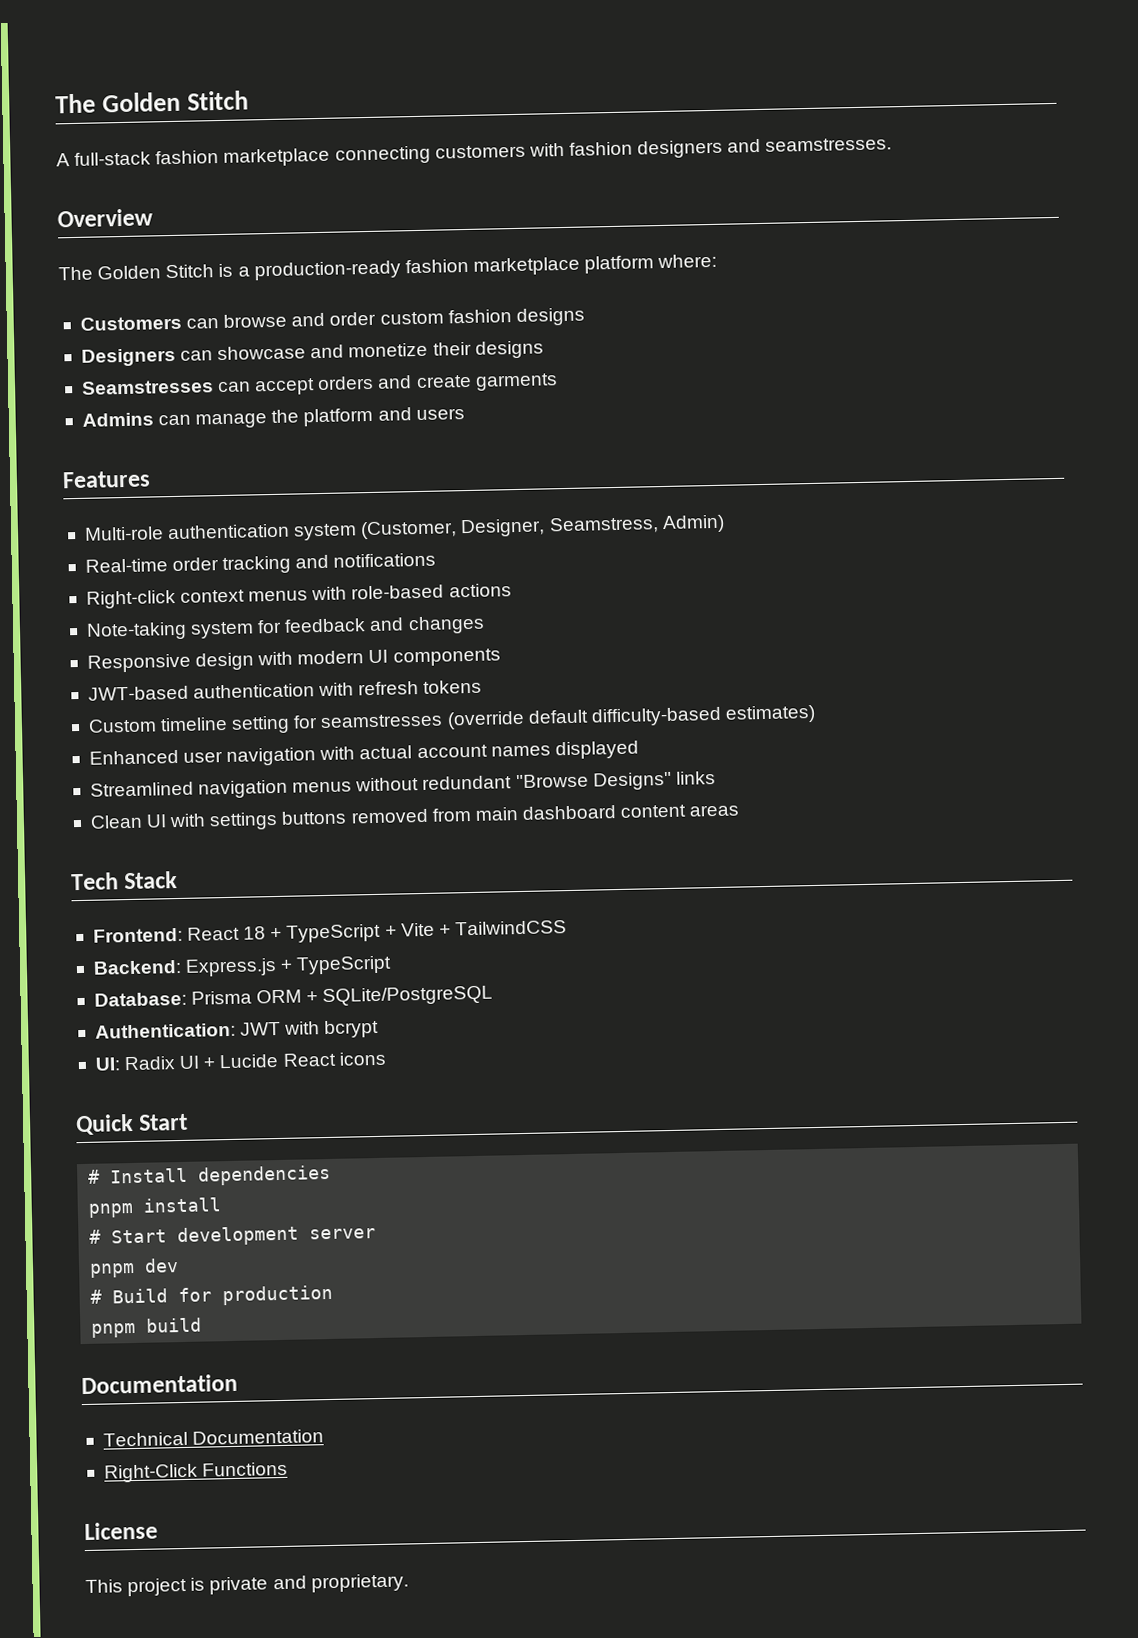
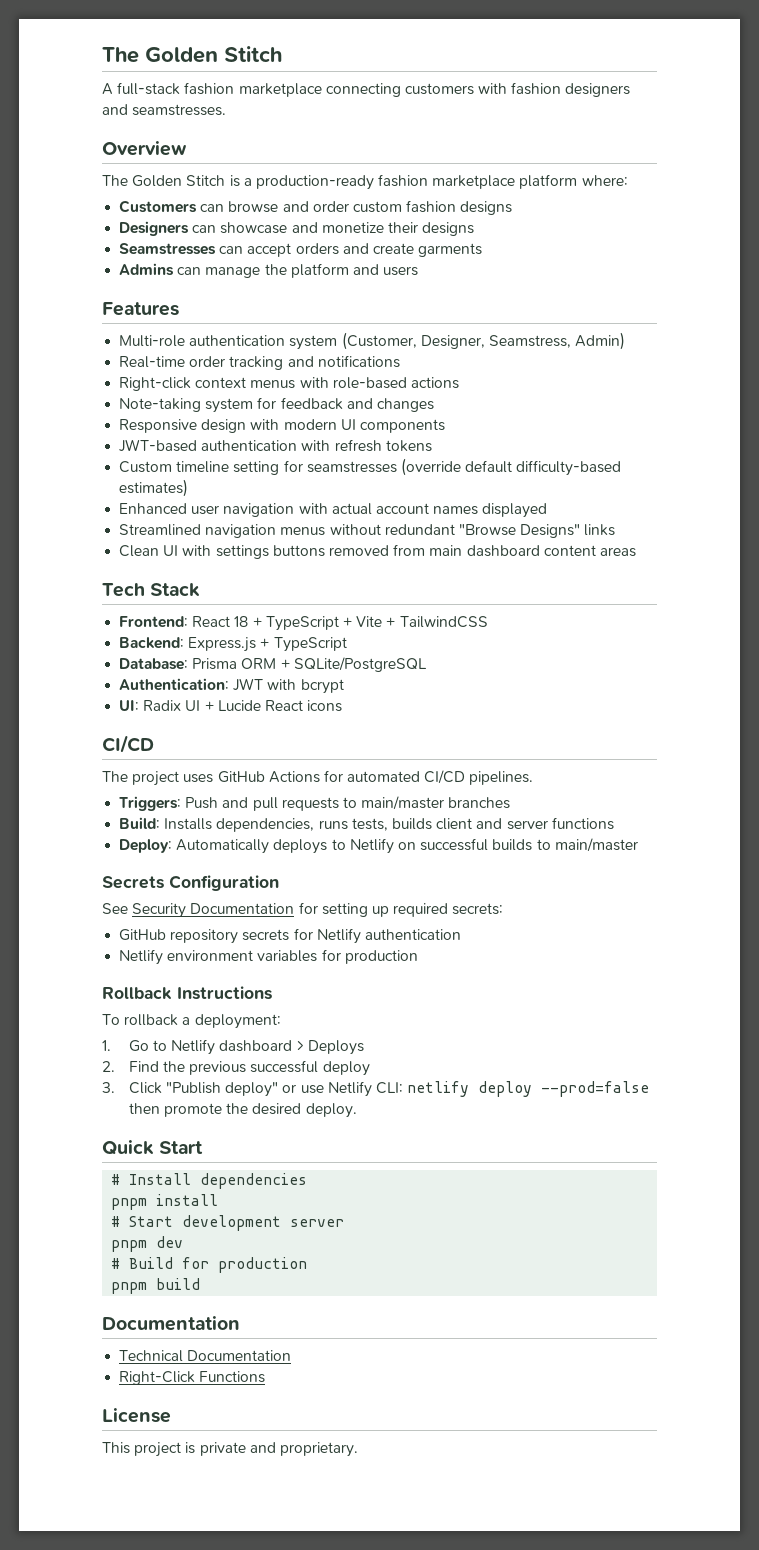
  UI: Radix UI + Lucide React icons
+ CI/CD
+ The project uses GitHub Actions for automated CI/CD pipelines.
+ Triggers: Push and pull requests to main/master branches
+ Build: Installs dependencies, runs tests, builds client and server functions
+ Deploy: Automatically deploys to Netlify on successful builds to main/master
+ Secrets Configuration
+ See Security Documentation for setting up required secrets:
+ GitHub repository secrets for Netlify authentication
+ Netlify environment variables for production
+ Rollback Instructions
+ To rollback a deployment:
+ 1. Go to Netlify dashboard > Deploys
+ 2. Find the previous successful deploy
+ 3. Click "Publish deploy" or use Netlify CLI: netlify deploy --prod=false then promote the desired deploy.

